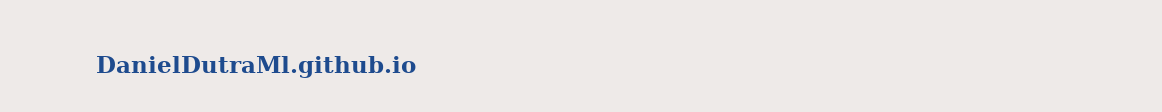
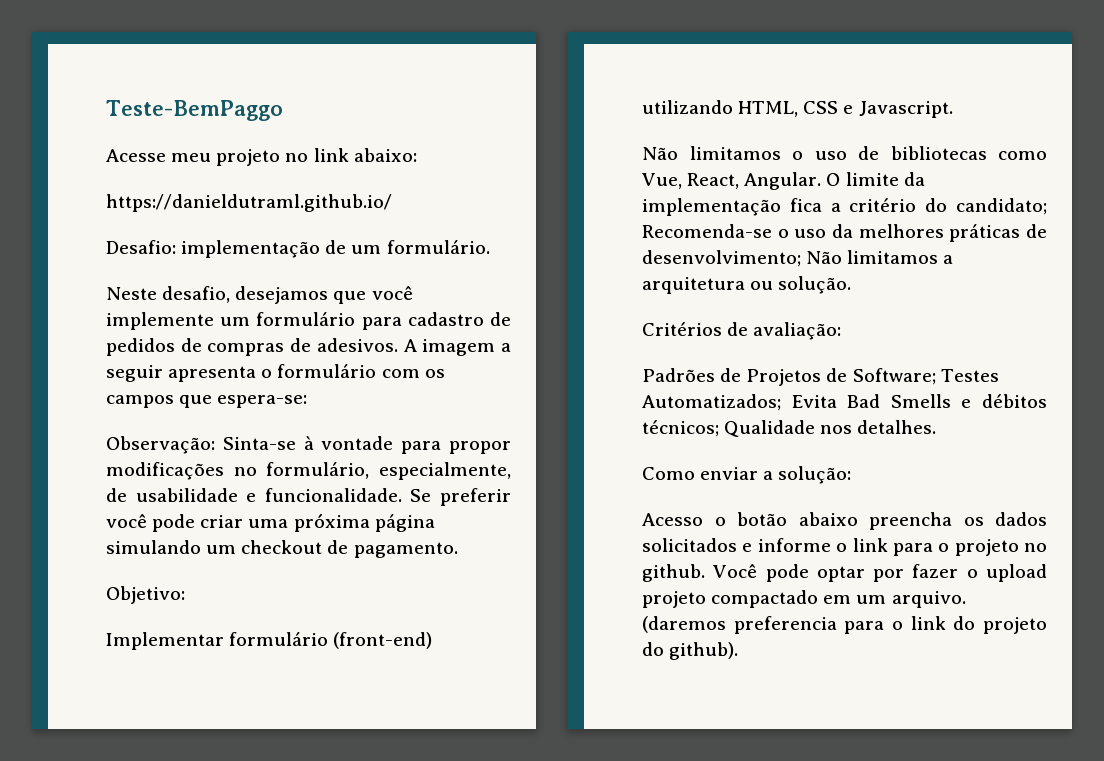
- DanielDutraMl.github.io
+ Teste-BemPaggo
+ Acesse meu projeto no link abaixo:
+ https://danieldutraml.github.io/
+ Desafio: implementação de um formulário.
+ Neste desafio, desejamos que você implemente um formulário para cadastro de pedidos de compras de adesivos. A imagem a seguir apresenta o formulário com os campos que espera-se:
+ Observação: Sinta-se à vontade para propor modificações no formulário, especialmente, de usabilidade e funcionalidade. Se preferir você pode criar uma próxima página simulando um checkout de pagamento.
+ Objetivo:
+ Implementar formulário (front-end) utilizando HTML, CSS e Javascript.
+ Não limitamos o uso de bibliotecas como Vue, React, Angular. O limite da implementação fica a critério do candidato; Recomenda-se o uso da melhores práticas de desenvolvimento; Não limitamos a arquitetura ou solução.
+ Critérios de avaliação:
+ Padrões de Projetos de Software; Testes Automatizados; Evita Bad Smells e débitos técnicos; Qualidade nos detalhes.
+ Como enviar a solução:
+ Acesso o botão abaixo preencha os dados solicitados e informe o link para o projeto no github. Você pode optar por fazer o upload projeto compactado em um arquivo. (daremos preferencia para o link do projeto do github).

